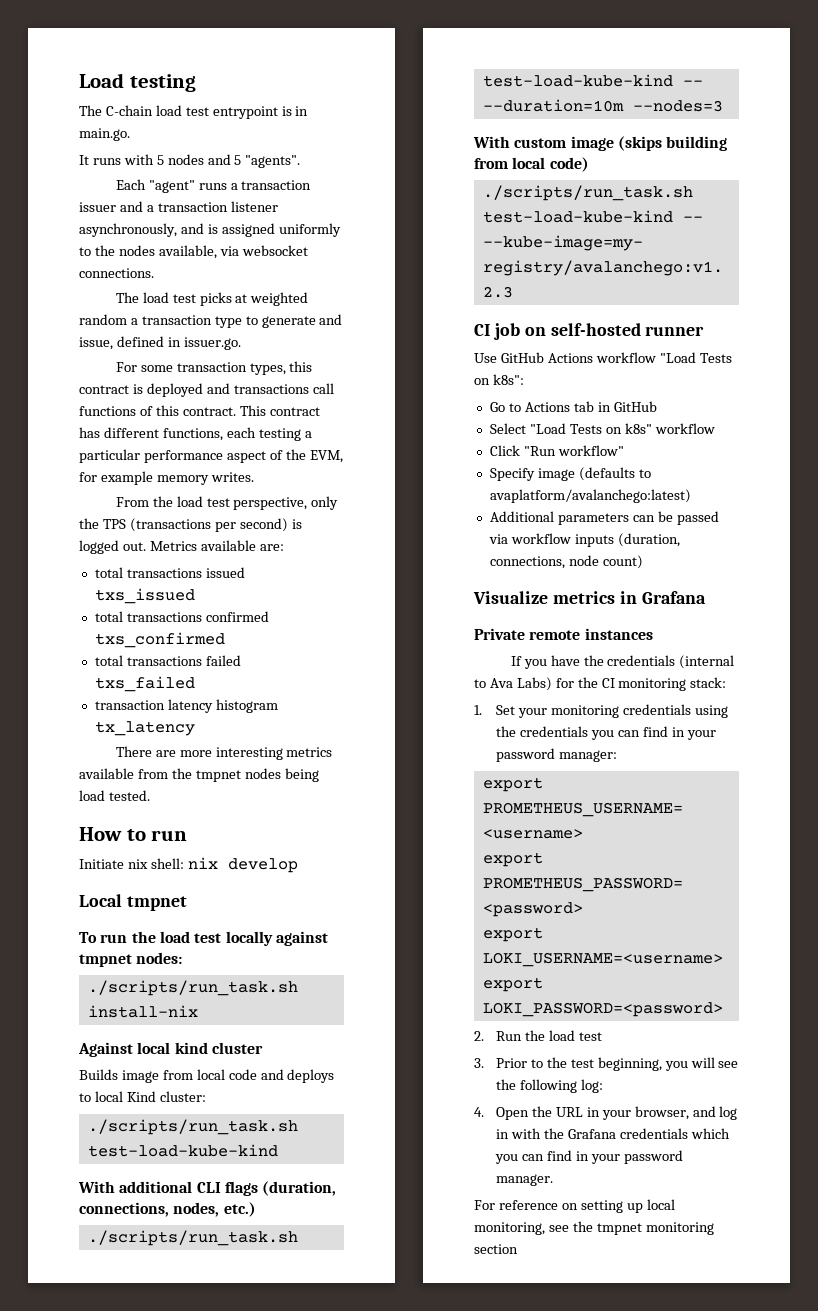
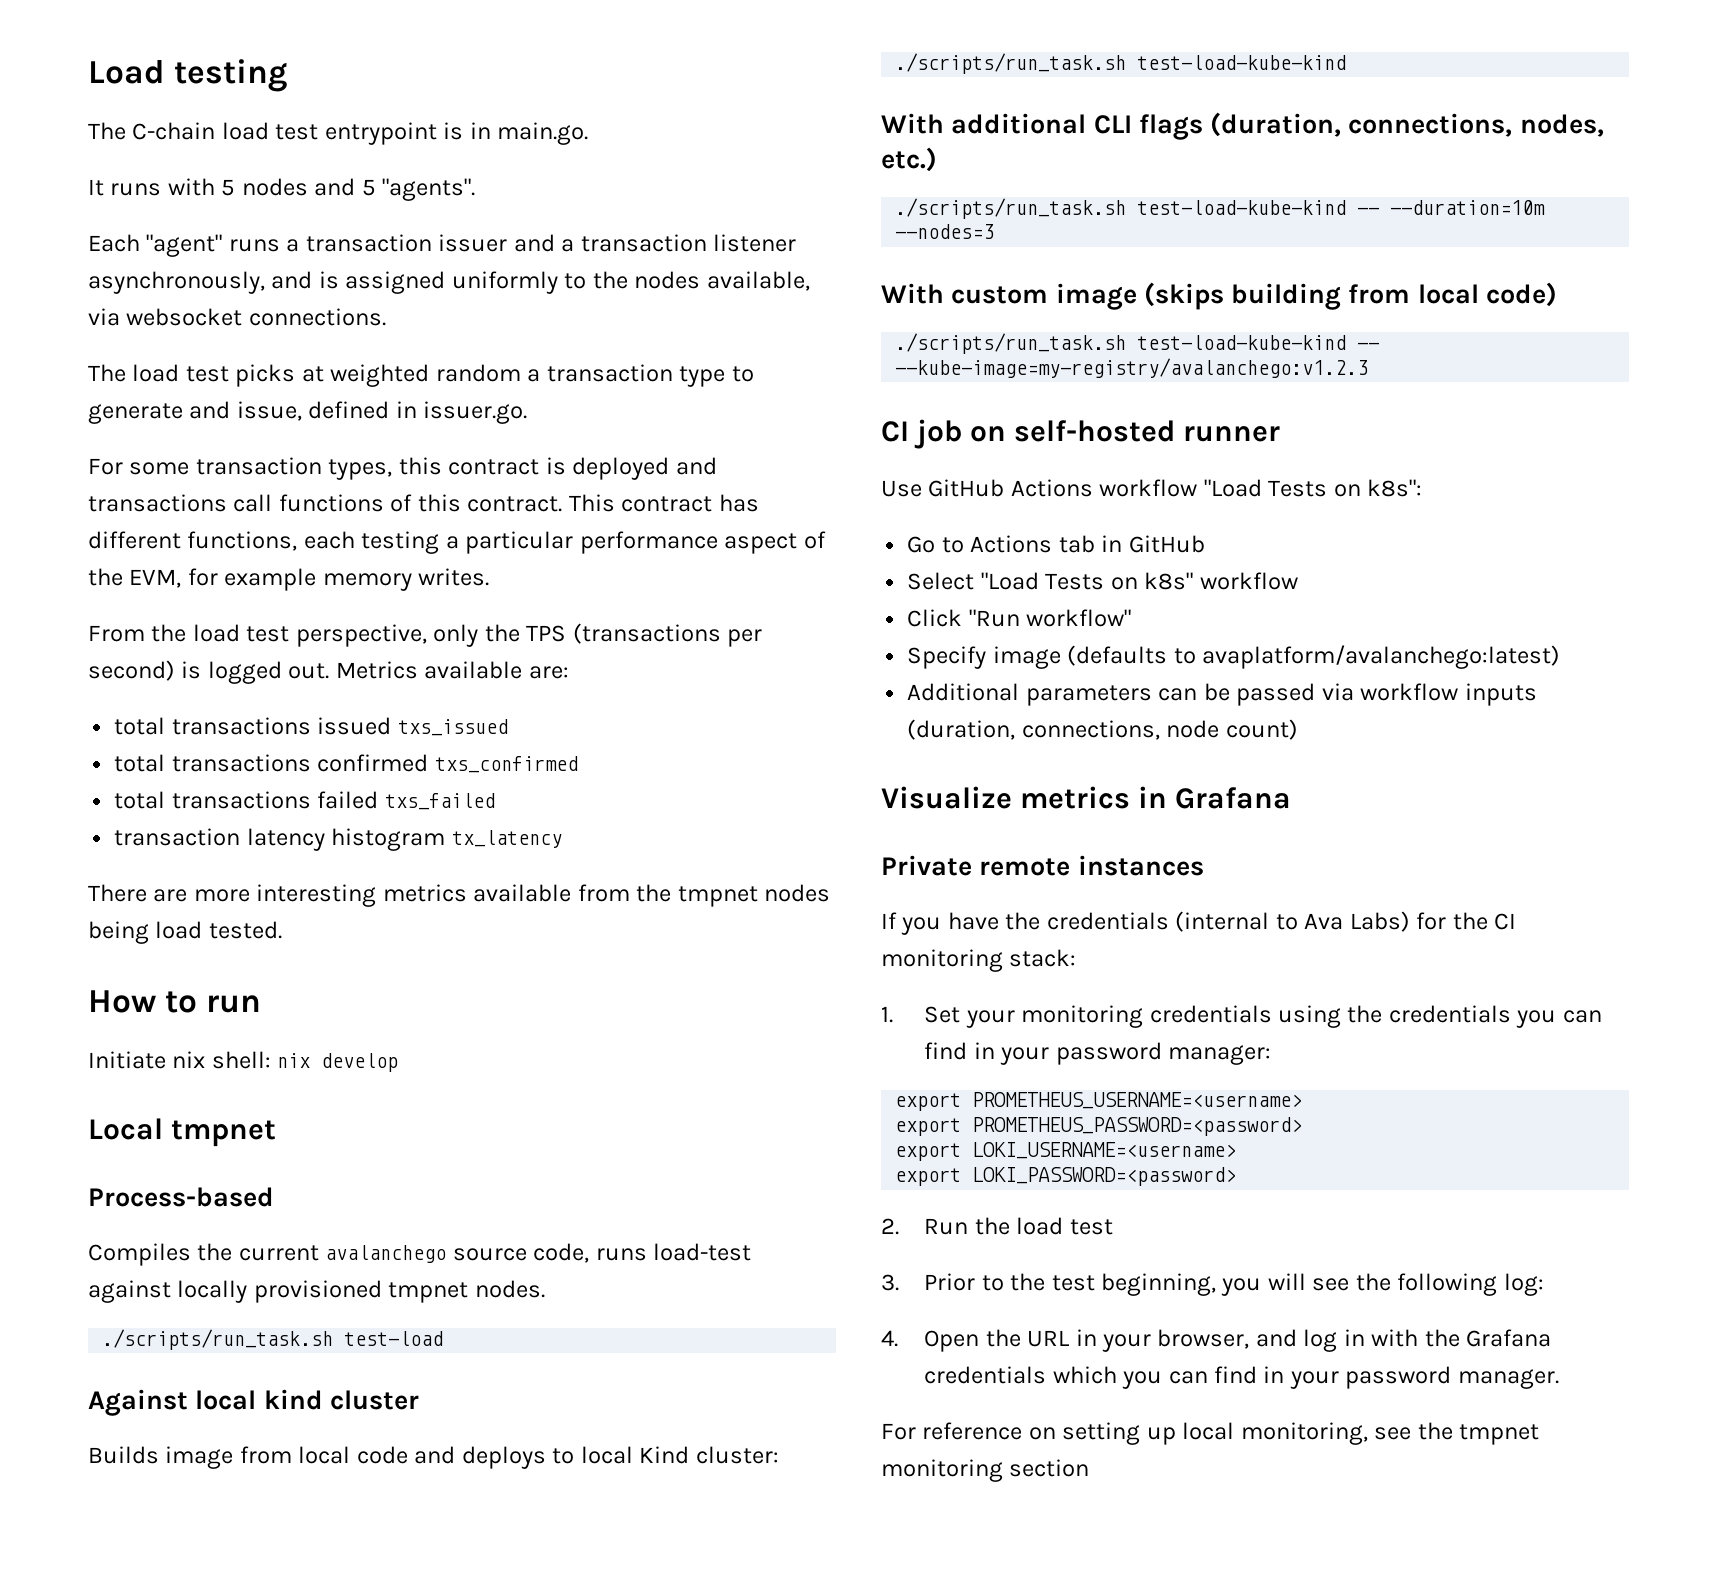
- To run the load test locally against tmpnet nodes:
- ./scripts/run_task.sh install-nix
+ Process-based
+ Compiles the current avalanchego source code, runs load-test against locally provisioned tmpnet nodes.
+ ./scripts/run_task.sh test-load

